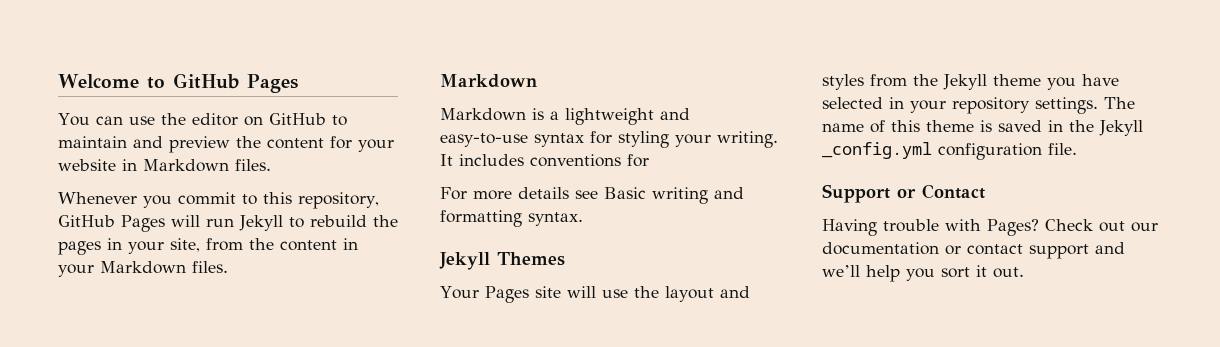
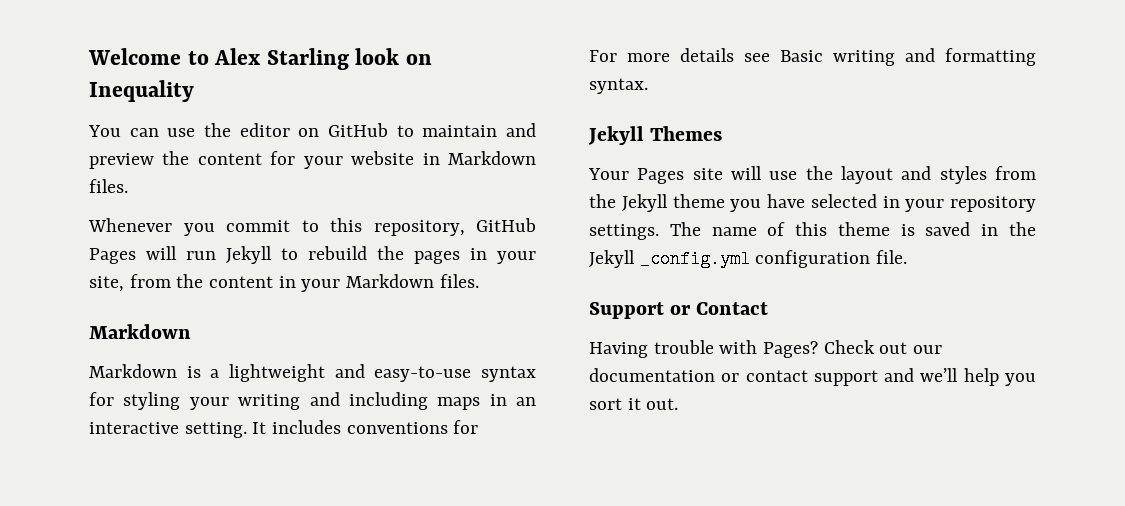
- Welcome to GitHub Pages
+ Welcome to Alex Starling look on Inequality
- Markdown is a lightweight and easy-to-use syntax for styling your writing.
+ Markdown is a lightweight and easy-to-use syntax for styling your writing and including maps in an interactive setting.

